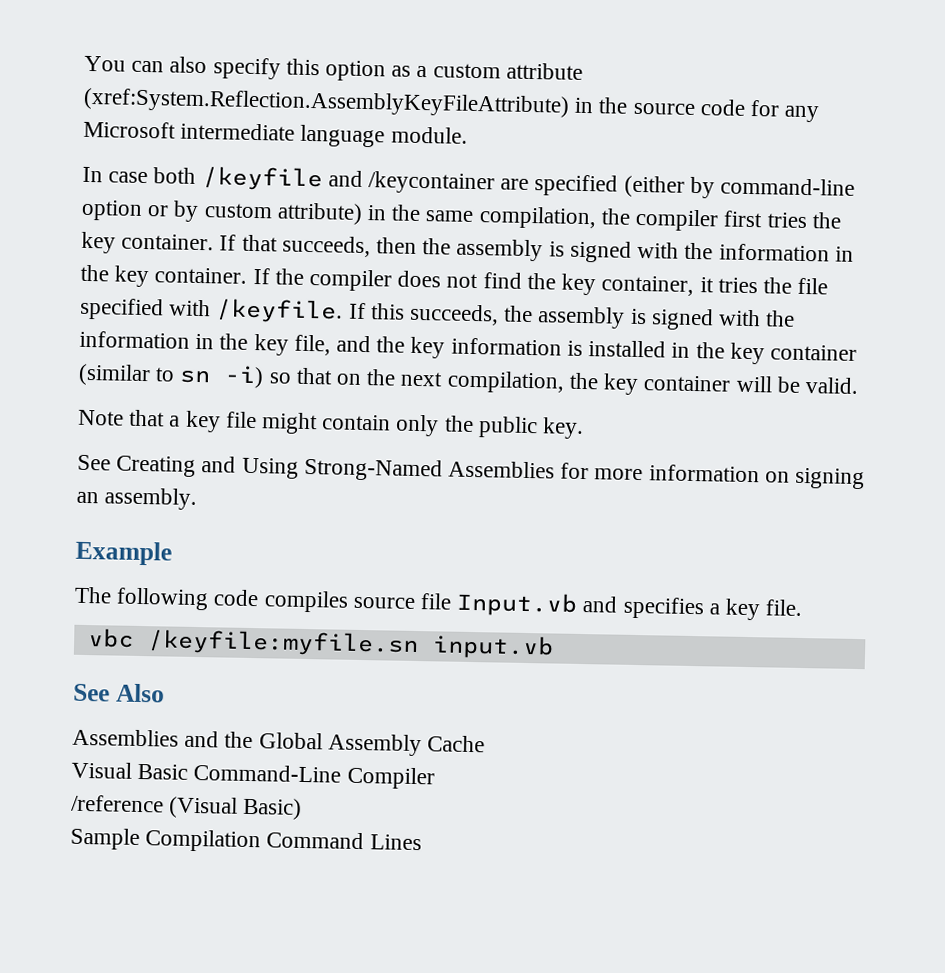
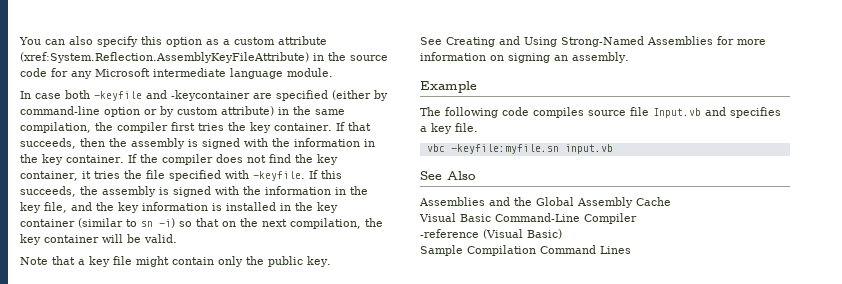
- In case both /keyfile and /keycontainer are specified (either by command-line option or by custom attribute) in the same compilation, the compiler first tries the key container.
+ In case both -keyfile and -keycontainer are specified (either by command-line option or by custom attribute) in the same compilation, the compiler first tries the key container.
- If the compiler does not find the key container, it tries the file specified with /keyfile.
+ If the compiler does not find the key container, it tries the file specified with -keyfile.
- vbc /keyfile:myfile.sn input.vb
+ vbc -keyfile:myfile.sn input.vb
- /reference (Visual Basic)
+ -reference (Visual Basic)

